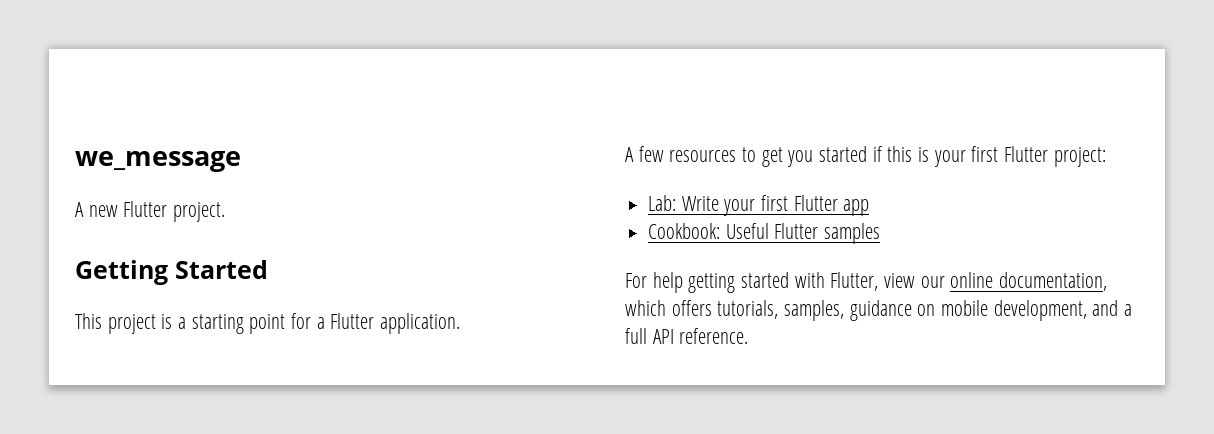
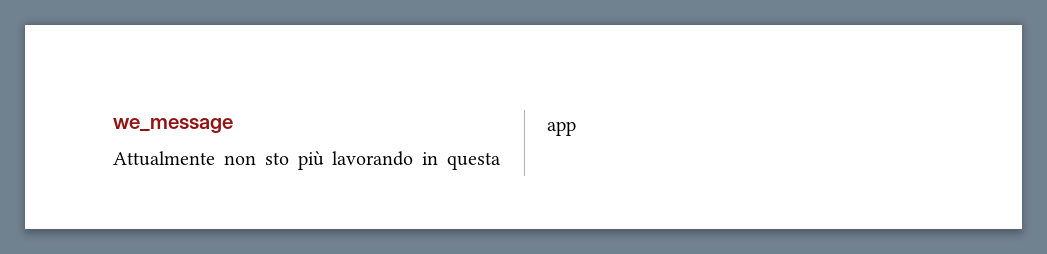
- A new Flutter project.
- Getting Started
- This project is a starting point for a Flutter application.
- A few resources to get you started if this is your first Flutter project:
- Lab: Write your first Flutter app
- Cookbook: Useful Flutter samples
- For help getting started with Flutter, view our online documentation, which offers tutorials, samples, guidance on mobile development, and a full API reference.
+ Attualmente non sto più lavorando in questa app

